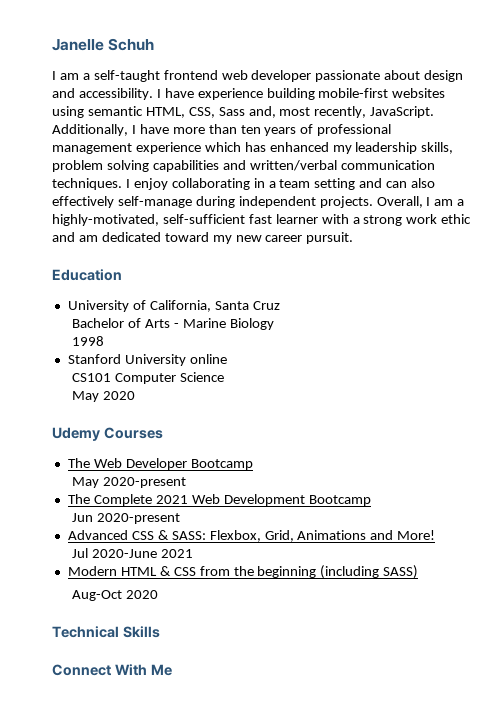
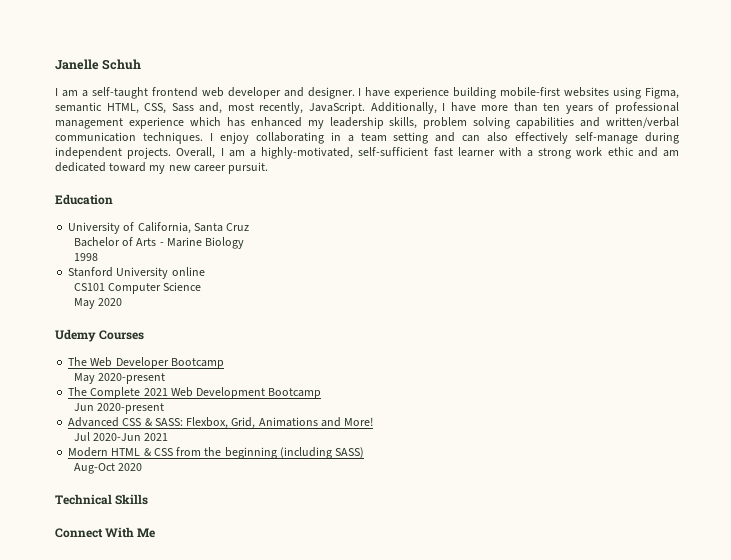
- I am a self-taught frontend web developer passionate about design and accessibility.
+ I am a self-taught frontend web developer and designer.
- I have experience building mobile-first websites using semantic HTML, CSS, Sass and, most recently, JavaScript.
+ I have experience building mobile-first websites using Figma, semantic HTML, CSS, Sass and, most recently, JavaScript.
- Jul 2020-June 2021
+ Jul 2020-Jun 2021

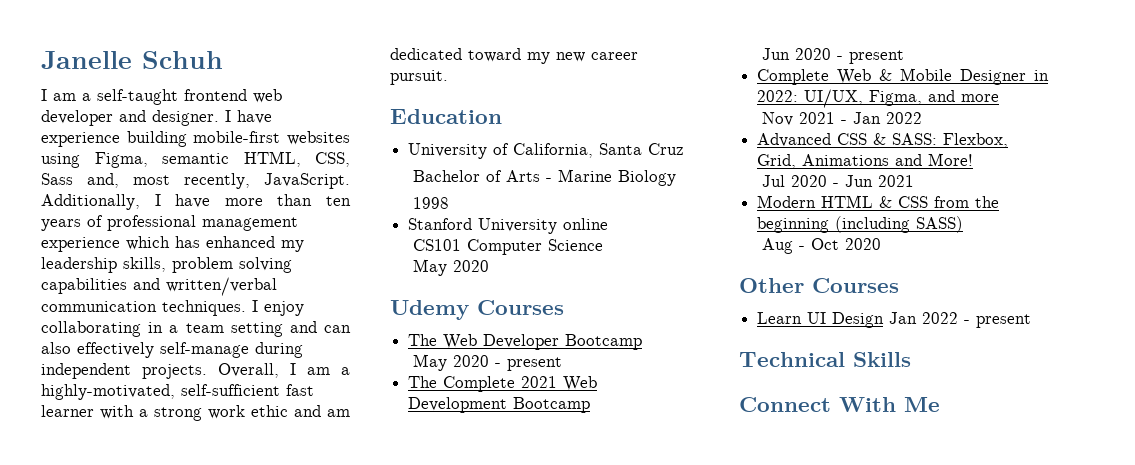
- May 2020-present
+ May 2020 - present
- Jun 2020-present
+ Jun 2020 - present
+ Complete Web & Mobile Designer in 2022: UI/UX, Figma, and more
+ Nov 2021 - Jan 2022
- Jul 2020-Jun 2021
+ Jul 2020 - Jun 2021
- Aug-Oct 2020
+ Aug - Oct 2020
+ Other Courses
+ Learn UI Design Jan 2022 - present

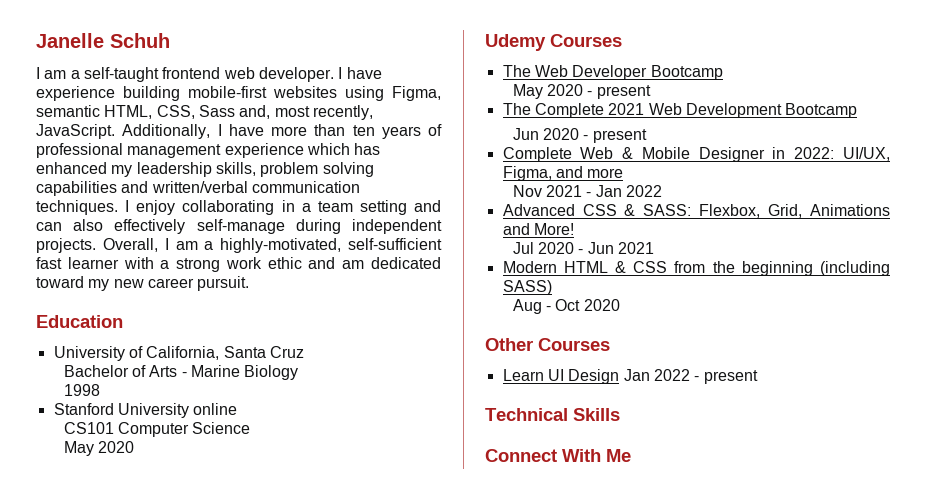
- I am a self-taught frontend web developer and designer.
+ I am a self-taught frontend web developer.

